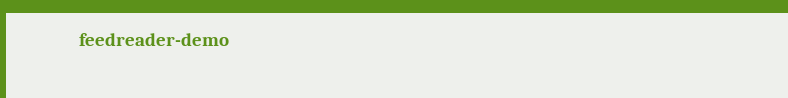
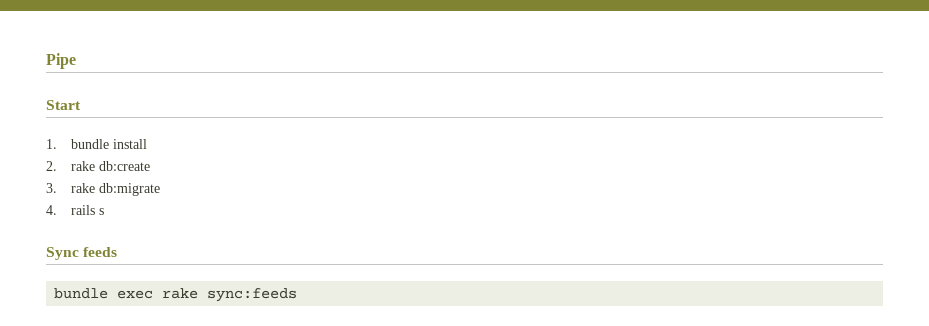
- feedreader-demo
+ Pipe
+ Start
+ 1. bundle install
+ 2. rake db:create
+ 3. rake db:migrate
+ 4. rails s
+ Sync feeds
+ bundle exec rake sync:feeds

